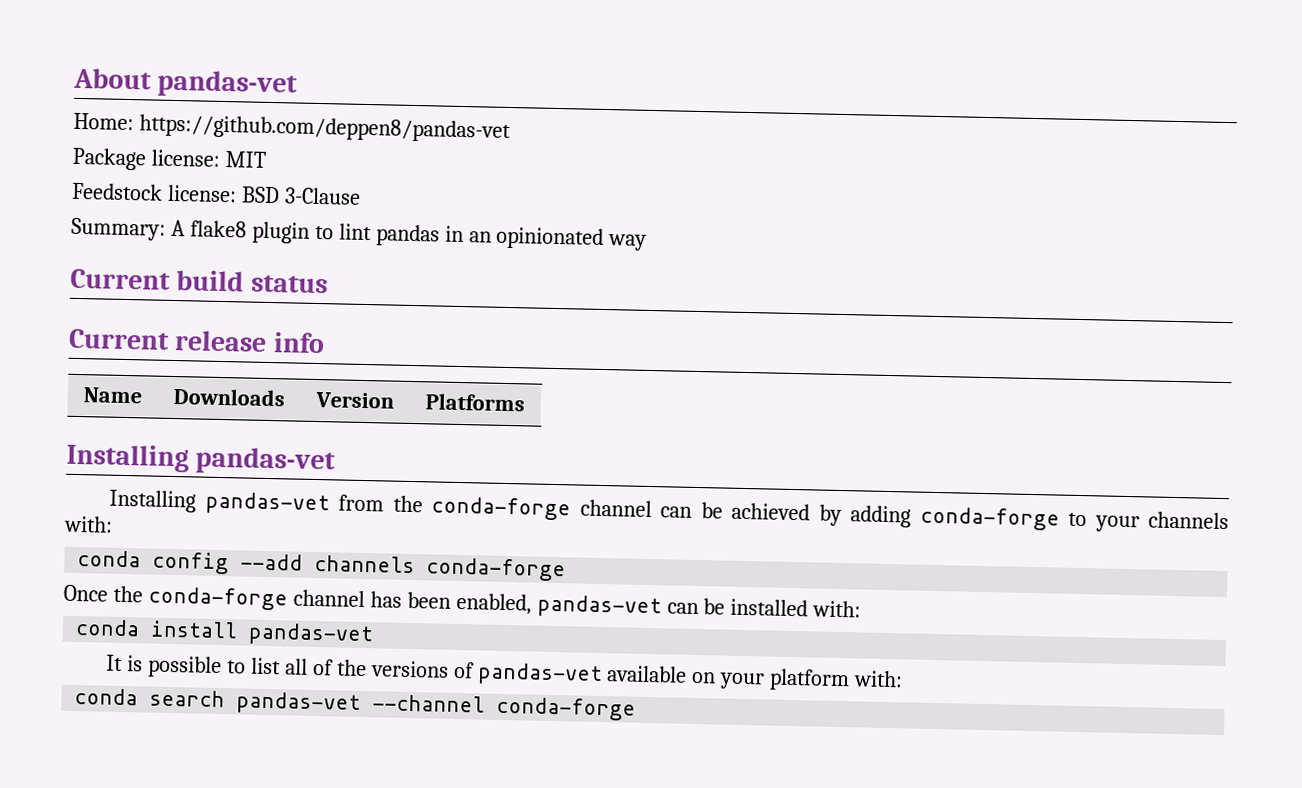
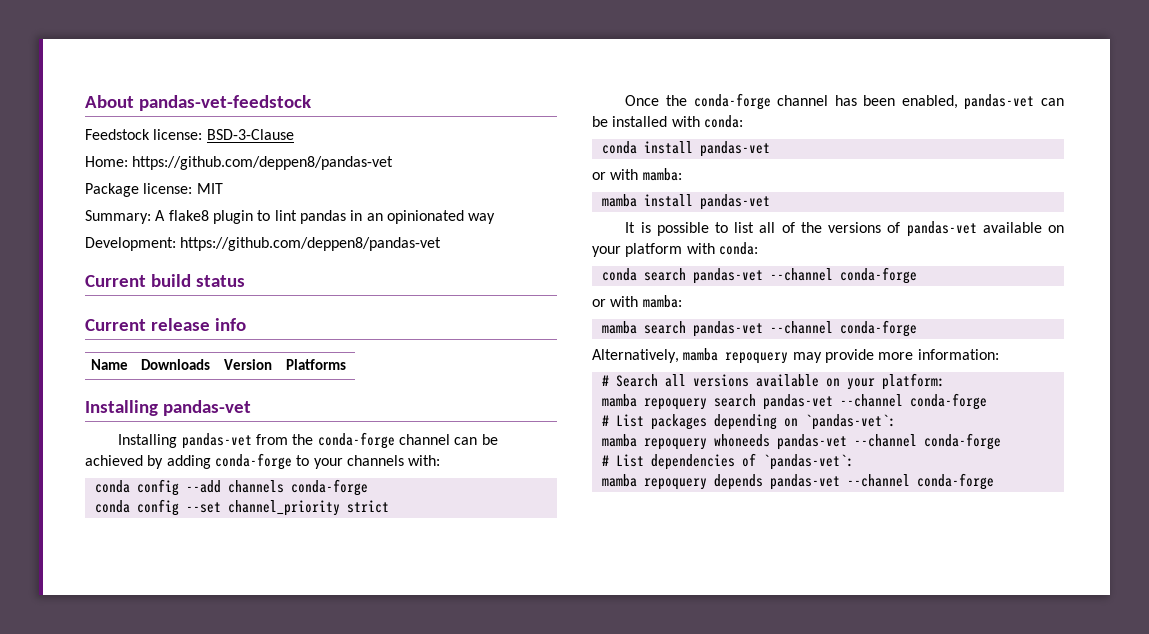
- About pandas-vet
+ About pandas-vet-feedstock
+ Feedstock license: BSD-3-Clause
- Feedstock license: BSD 3-Clause
+ Development: https://github.com/deppen8/pandas-vet
+ conda config --set channel_priority strict
- Once the conda-forge channel has been enabled, pandas-vet can be installed with:
+ Once the conda-forge channel has been enabled, pandas-vet can be installed with conda:
  conda install pandas-vet
+ or with mamba:
+ mamba install pandas-vet
- It is possible to list all of the versions of pandas-vet available on your platform with:
+ It is possible to list all of the versions of pandas-vet available on your platform with conda:
  conda search pandas-vet --channel conda-forge
+ or with mamba:
+ mamba search pandas-vet --channel conda-forge
+ Alternatively, mamba repoquery may provide more information:
+ # Search all versions available on your platform:
+ mamba repoquery search pandas-vet --channel conda-forge
+ # List packages depending on `pandas-vet`:
+ mamba repoquery whoneeds pandas-vet --channel conda-forge
+ # List dependencies of `pandas-vet`:
+ mamba repoquery depends pandas-vet --channel conda-forge

